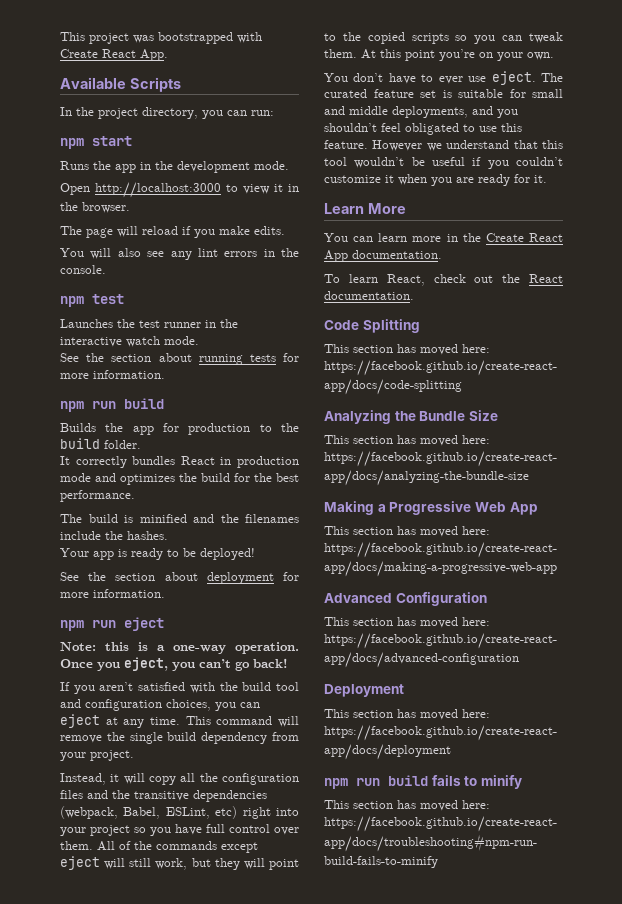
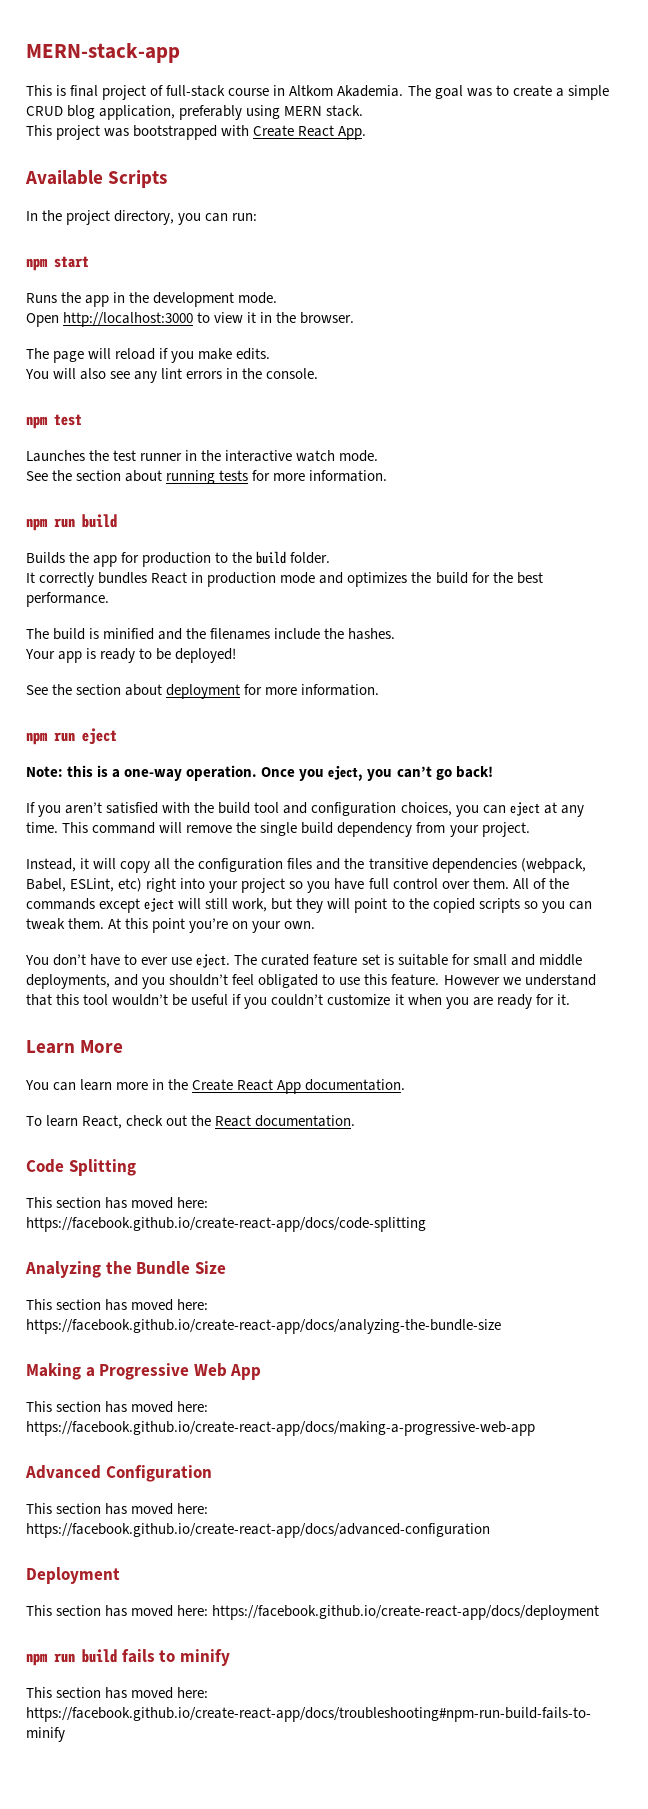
+ MERN-stack-app
+ This is final project of full-stack course in Altkom Akademia. The goal was to create a simple CRUD blog application, preferably using MERN stack.

